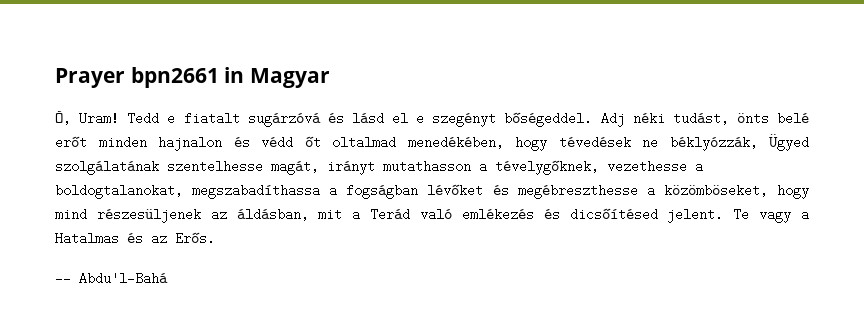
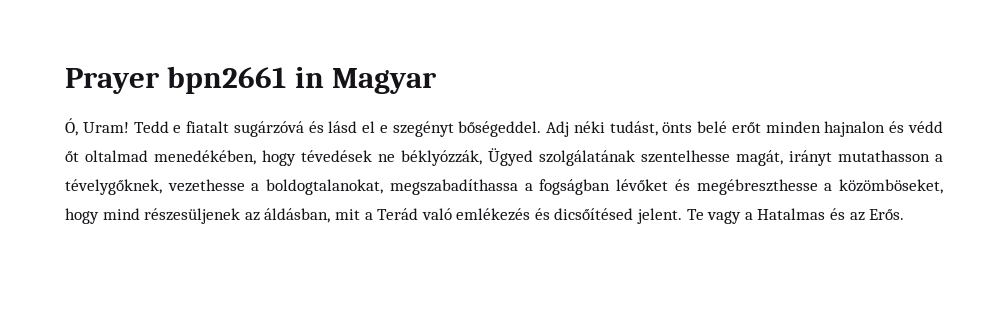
- -- Abdu'l-Bahá

